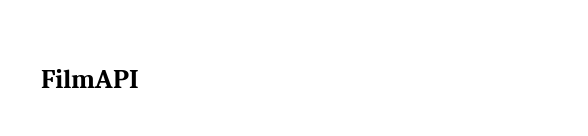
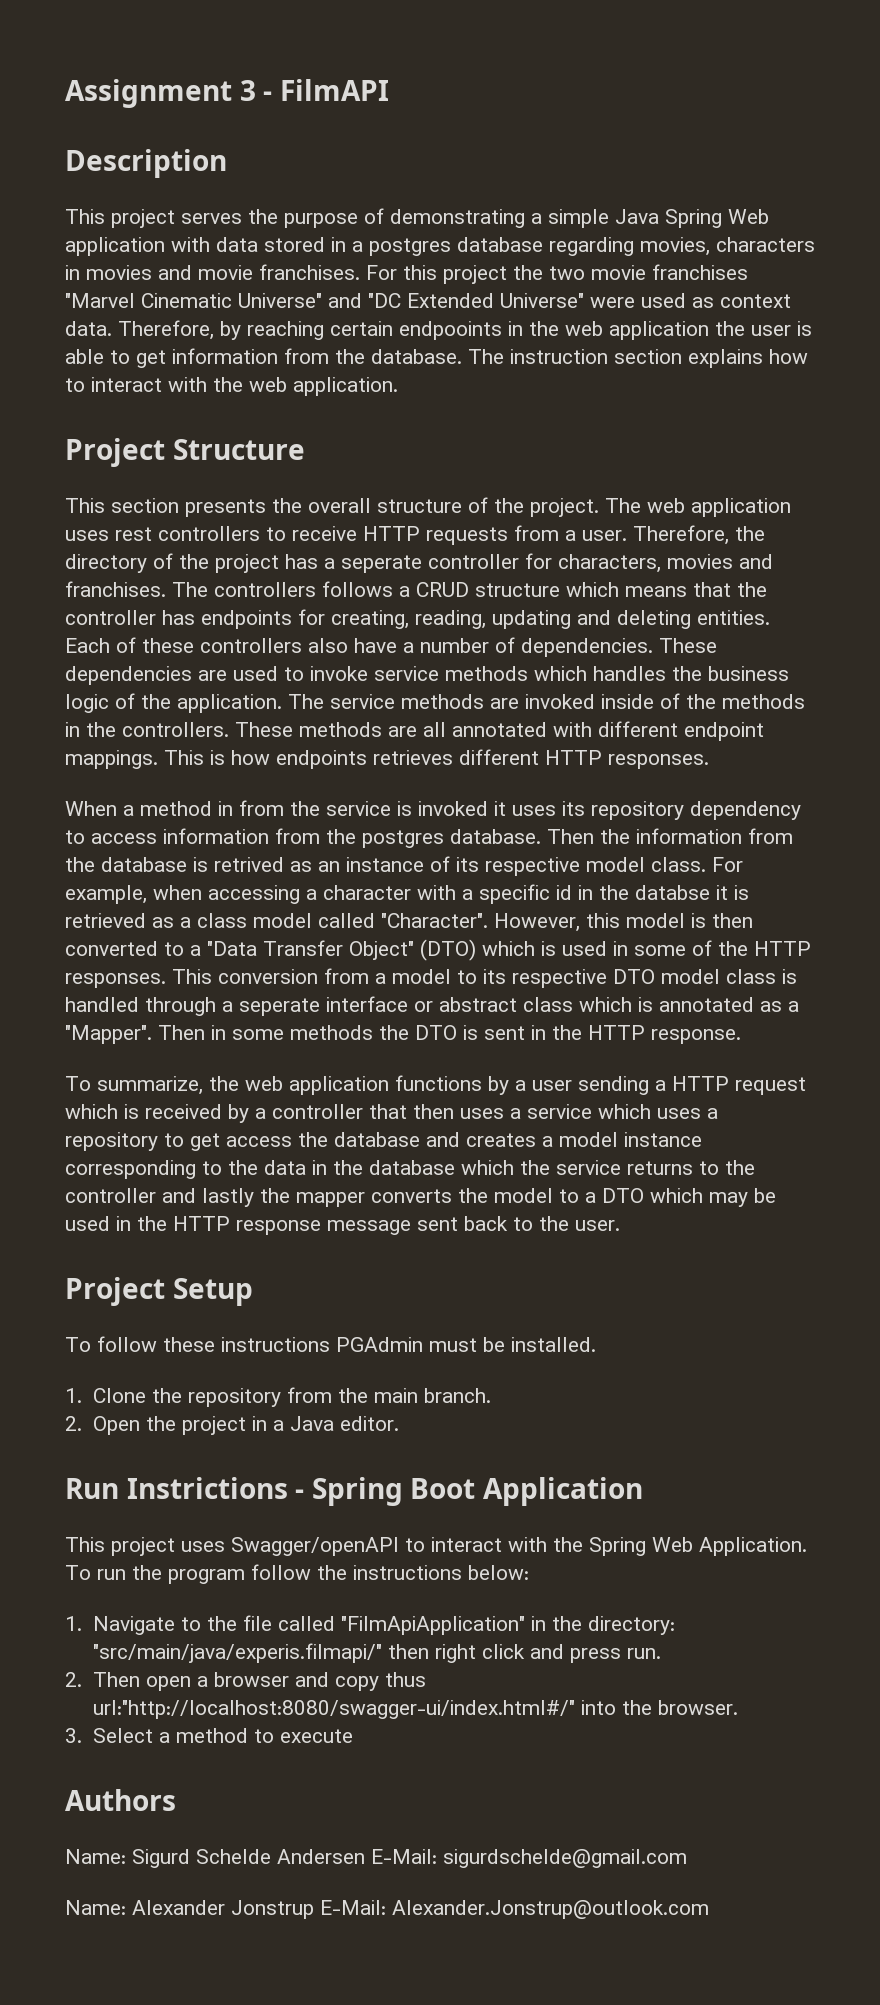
- FilmAPI
+ Assignment 3 - FilmAPI
+ Description
+ This project serves the purpose of demonstrating a simple Java Spring Web application with data stored in a postgres database regarding movies, characters in movies and movie franchises. For this project the two movie franchises "Marvel Cinematic Universe" and "DC Extended Universe" were used as context data. Therefore, by reaching certain endpooints in the web application the user is able to get information from the database. The instruction section explains how to interact with the web application.
+ Project Structure
+ This section presents the overall structure of the project. The web application uses rest controllers to receive HTTP requests from a user. Therefore, the directory of the project has a seperate controller for characters, movies and franchises. The controllers follows a CRUD structure which means that the controller has endpoints for creating, reading, updating and deleting entities. Each of these controllers also have a number of dependencies. These dependencies are used to invoke service methods which handles the business logic of the application. The service methods are invoked inside of the methods in the controllers. These methods are all annotated with different endpoint mappings. This is how endpoints retrieves different HTTP responses.
+ When a method in from the service is invoked it uses its repository dependency to access information from the postgres database. Then the information from the database is retrived as an instance of its respective model class. For example, when accessing a character with a specific id in the databse it is retrieved as a class model called "Character". However, this model is then converted to a "Data Transfer Object" (DTO) which is used in some of the HTTP responses. This conversion from a model to its respective DTO model class is handled through a seperate interface or abstract class which is annotated as a "Mapper". Then in some methods the DTO is sent in the HTTP response.
+ To summarize, the web application functions by a user sending a HTTP request which is received by a controller that then uses a service which uses a repository to get access the database and creates a model instance corresponding to the data in the database which the service returns to the controller and lastly the mapper converts the model to a DTO which may be used in the HTTP response message sent back to the user.
+ Project Setup
+ To follow these instructions PGAdmin must be installed.
+ 1. Clone the repository from the main branch.
+ 2. Open the project in a Java editor.
+ Run Instrictions - Spring Boot Application
+ This project uses Swagger/openAPI to interact with the Spring Web Application. To run the program follow the instructions below:
+ 1. Navigate to the file called "FilmApiApplication" in the directory: "src/main/java/experis.filmapi/" then right click and press run.
+ 2. Then open a browser and copy thus url:"http://localhost:8080/swagger-ui/index.html#/" into the browser.
+ 3. Select a method to execute
+ Authors
+ Name: Sigurd Schelde Andersen E-Mail: sigurdschelde@gmail.com
+ Name: Alexander Jonstrup E-Mail: Alexander.Jonstrup@outlook.com

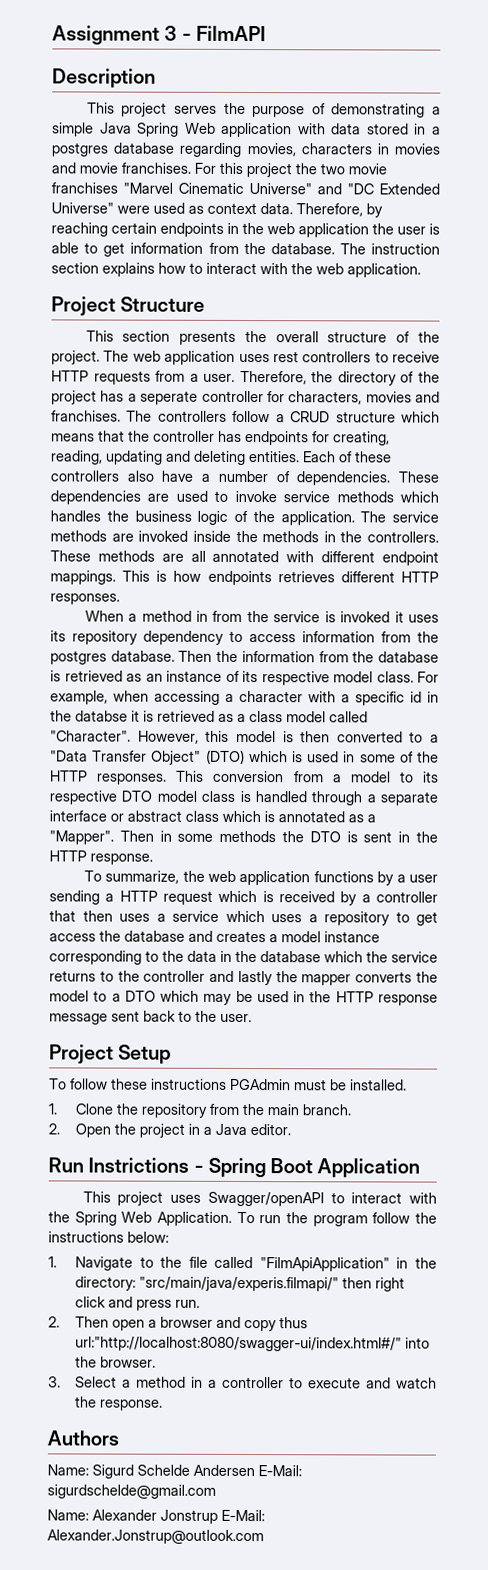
- Therefore, by reaching certain endpooints in the web application the user is able to get information from the database.
+ Therefore, by reaching certain endpoints in the web application the user is able to get information from the database.
- The controllers follows a CRUD structure which means that the controller has endpoints for creating, reading, updating and deleting entities.
+ The controllers follow a CRUD structure which means that the controller has endpoints for creating, reading, updating and deleting entities.
- The service methods are invoked inside of the methods in the controllers.
+ The service methods are invoked inside the methods in the controllers.
- Then the information from the database is retrived as an instance of its respective model class.
+ Then the information from the database is retrieved as an instance of its respective model class.
- This conversion from a model to its respective DTO model class is handled through a seperate interface or abstract class which is annotated as a "Mapper".
+ This conversion from a model to its respective DTO model class is handled through a separate interface or abstract class which is annotated as a "Mapper".
- 3. Select a method to execute
+ 3. Select a method in a controller to execute and watch the response.

